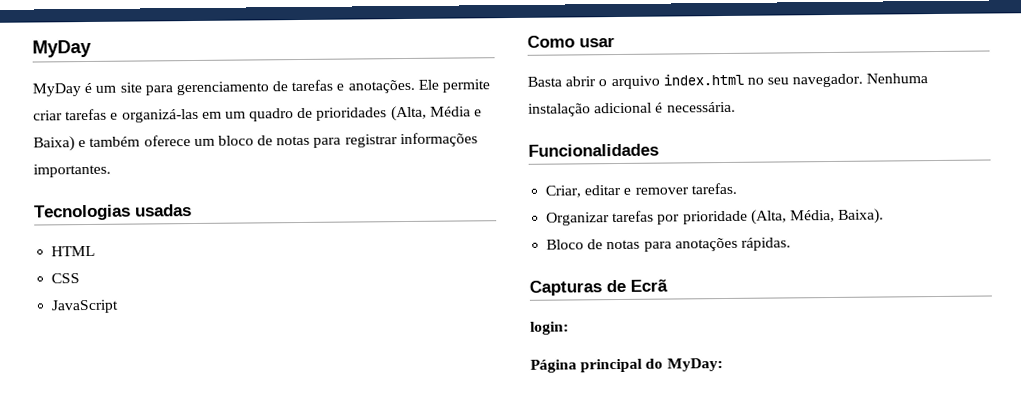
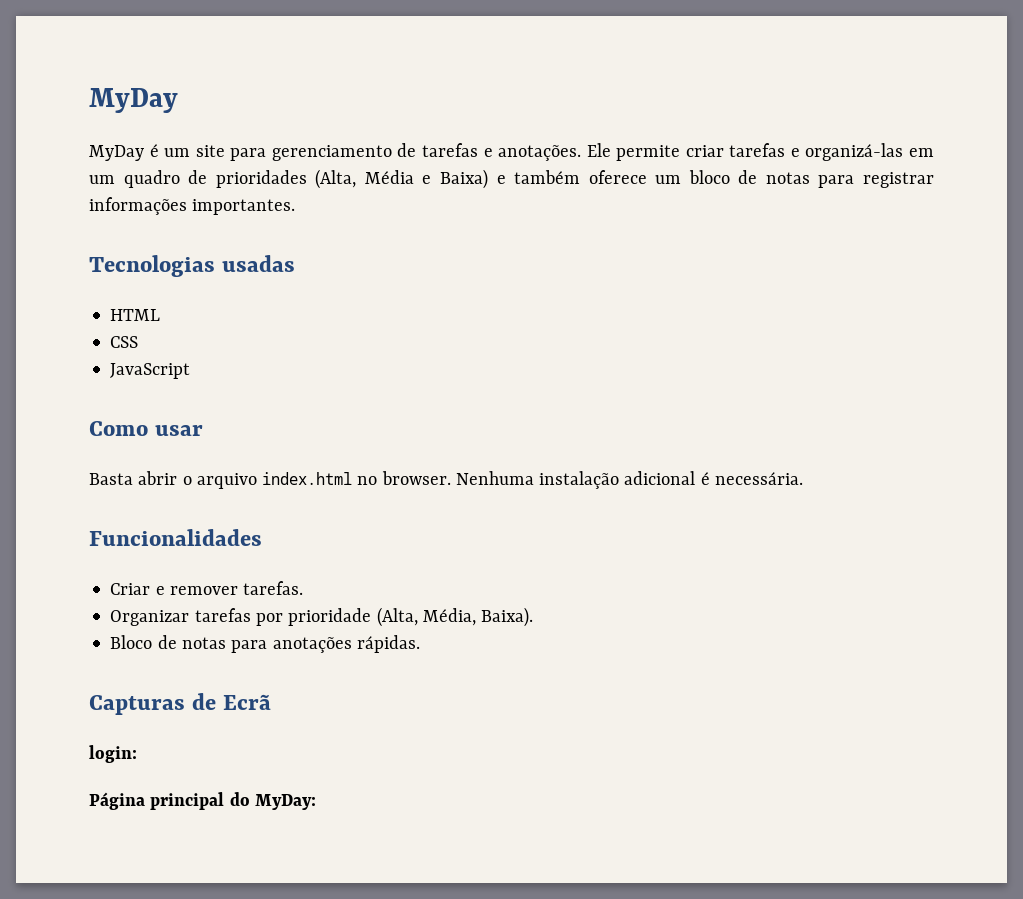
- Basta abrir o arquivo index.html no seu navegador.
+ Basta abrir o arquivo index.html no browser.
- Criar, editar e remover tarefas.
+ Criar e remover tarefas.

